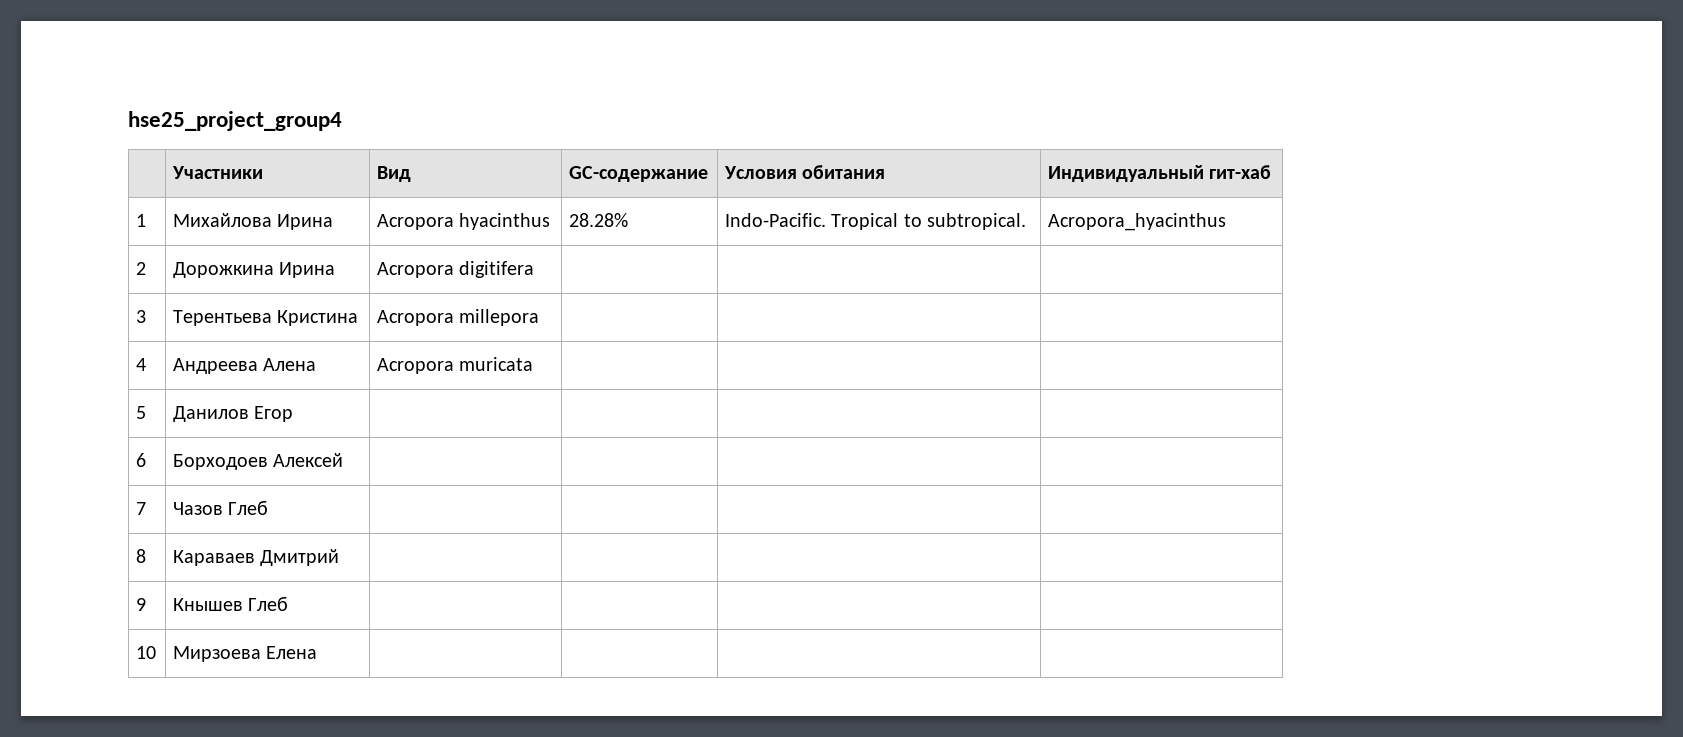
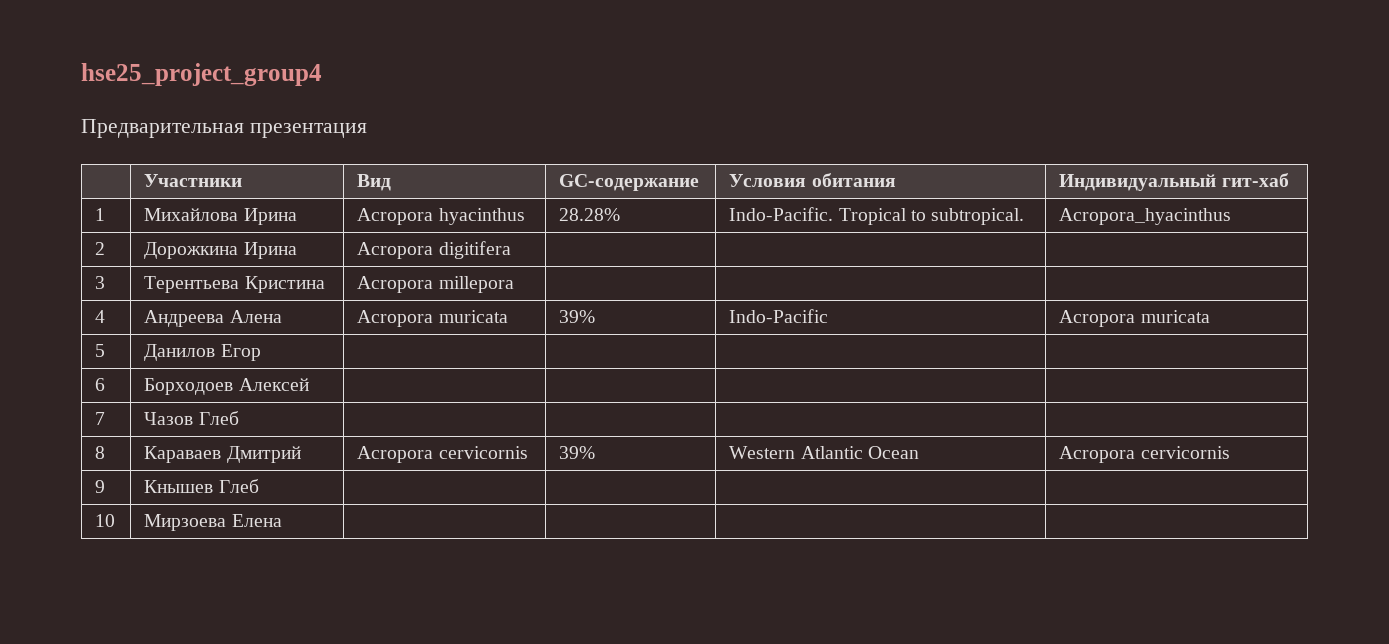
+ Предварительная презентация
- 4 | Андреева Алена | Acropora muricata | | |
+ 4 | Андреева Алена | Acropora muricata | 39% | Indo-Pacific | Acropora muricata
- 8 | Караваев Дмитрий | | | |
+ 8 | Караваев Дмитрий | Acropora cervicornis | 39% | Western Atlantic Ocean | Acropora cervicornis

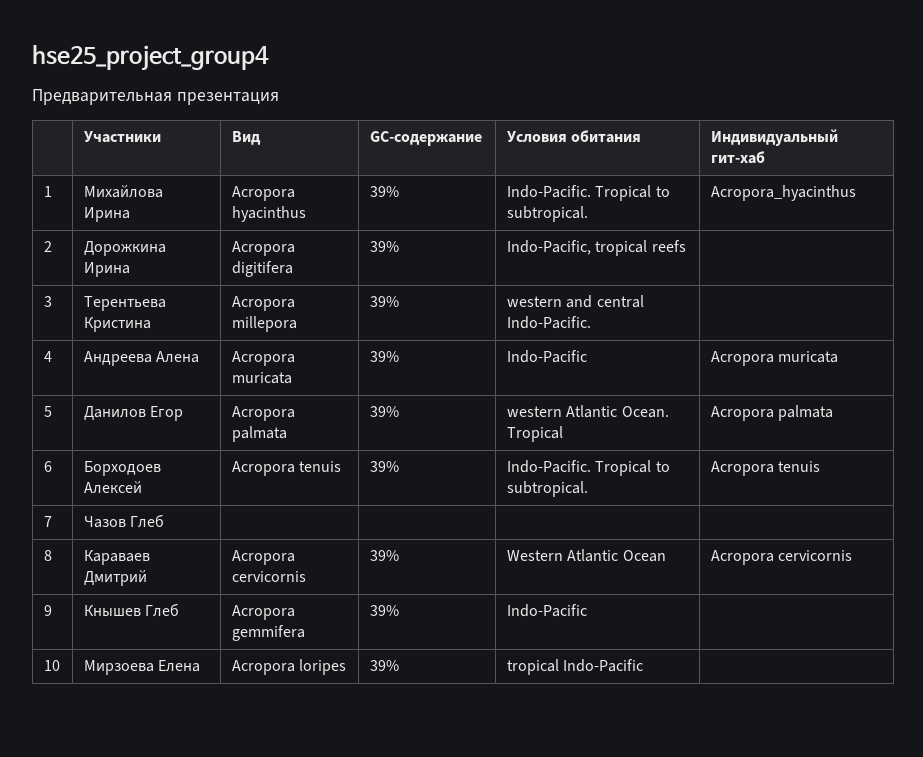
- 1 | Михайлова Ирина | Acropora hyacinthus | 28.28% | Indo-Pacific. Tropical to subtropical. | Acropora_hyacinthus
+ 1 | Михайлова Ирина | Acropora hyacinthus | 39% | Indo-Pacific. Tropical to subtropical. | Acropora_hyacinthus
- 2 | Дорожкина Ирина | Acropora digitifera | | |
+ 2 | Дорожкина Ирина | Acropora digitifera | 39% | Indo-Pacific, tropical reefs |
- 3 | Терентьева Кристина | Acropora millepora | | |
+ 3 | Терентьева Кристина | Acropora millepora | 39% | western and central Indo-Pacific. |
- 5 | Данилов Егор | | | |
- 6 | Борходоев Алексей | | | |
+ 5 | Данилов Егор | Acropora palmata | 39% | western Atlantic Ocean. Tropical | Acropora palmata
+ 6 | Борходоев Алексей | Acropora tenuis | 39% | Indo-Pacific. Tropical to subtropical. | Acropora tenuis
- 9 | Кнышев Глеб | | | |
+ 9 | Кнышев Глеб | Acropora gemmifera | 39% | Indo-Pacific |
- 10 | Мирзоева Елена | | | |
+ 10 | Мирзоева Елена | Acropora loripes | 39% | tropical Indo-Pacific |

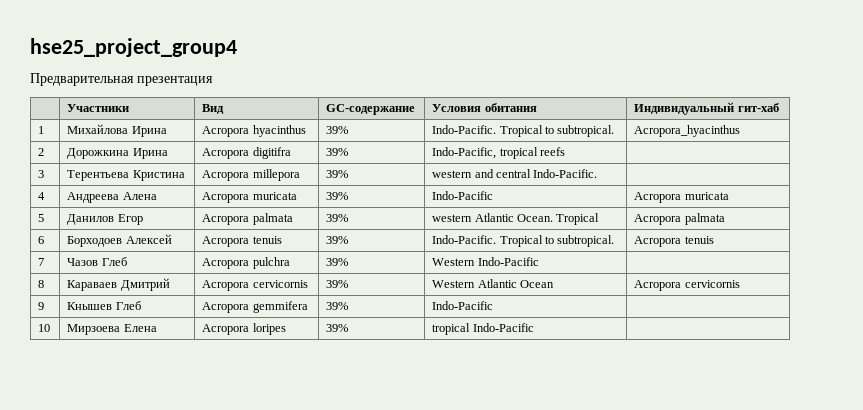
- 2 | Дорожкина Ирина | Acropora digitifera | 39% | Indo-Pacific, tropical reefs |
+ 2 | Дорожкина Ирина | Acropora digitifra | 39% | Indo-Pacific, tropical reefs |
- 7 | Чазов Глеб | | | |
+ 7 | Чазов Глеб | Acropora pulchra | 39% | Western Indo-Pacific |

